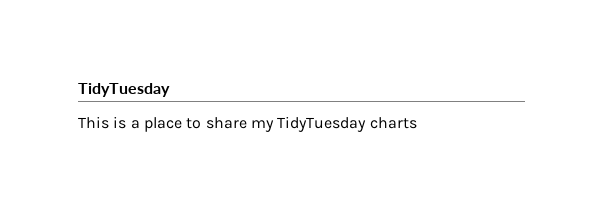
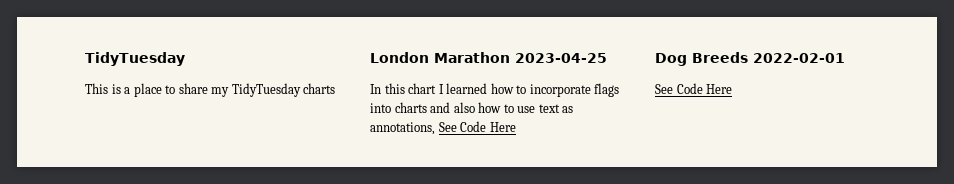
+ London Marathon 2023-04-25
+ In this chart I learned how to incorporate flags into charts and also how to use text as annotations, See Code Here
+ Dog Breeds 2022-02-01
+ See Code Here

